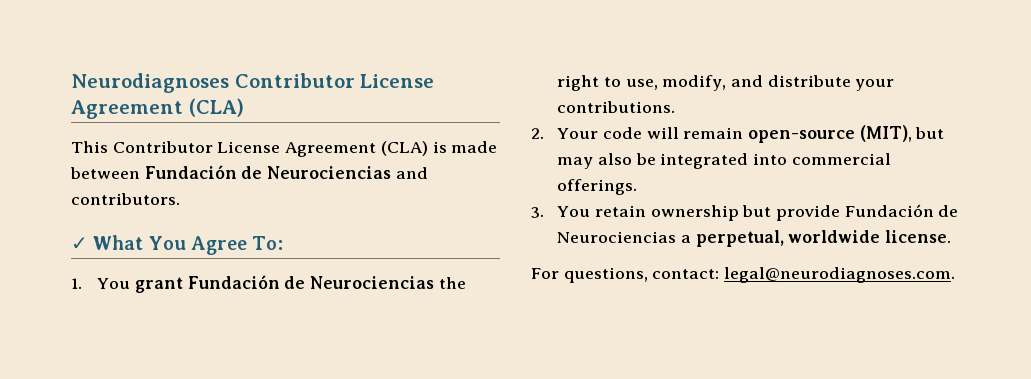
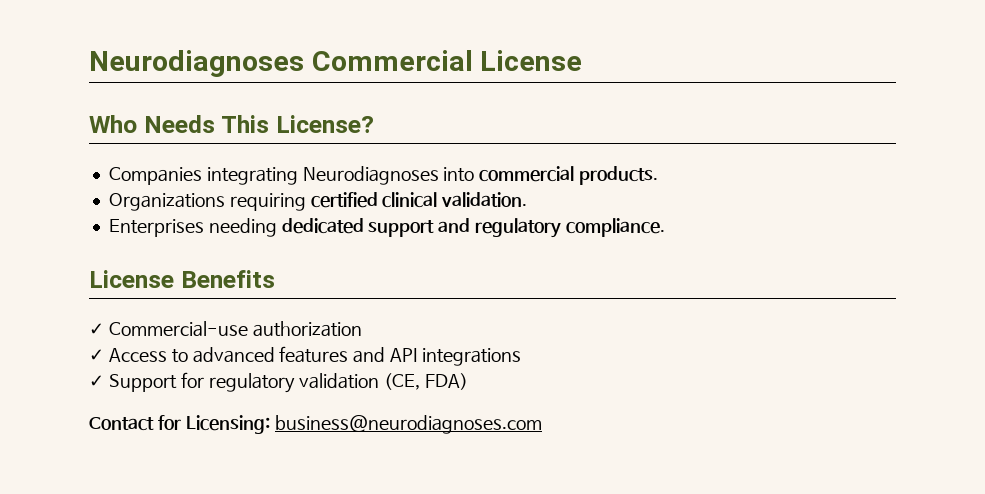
- Neurodiagnoses Contributor License Agreement (CLA)
- This Contributor License Agreement (CLA) is made between Fundación de Neurociencias and contributors.
- ✓ What You Agree To:
- 1. You grant Fundación de Neurociencias the right to use, modify, and distribute your contributions.
- 2. Your code will remain open-source (MIT), but may also be integrated into commercial offerings.
- 3. You retain ownership but provide Fundación de Neurociencias a perpetual, worldwide license.
- For questions, contact: legal@neurodiagnoses.com.
+ Neurodiagnoses Commercial License
+ Who Needs This License?
+ Companies integrating Neurodiagnoses into commercial products.
+ Organizations requiring certified clinical validation.
+ Enterprises needing dedicated support and regulatory compliance.
+ License Benefits
+ ✓ Commercial-use authorization
+ ✓ Access to advanced features and API integrations
+ ✓ Support for regulatory validation (CE, FDA)
+ Contact for Licensing: business@neurodiagnoses.com

